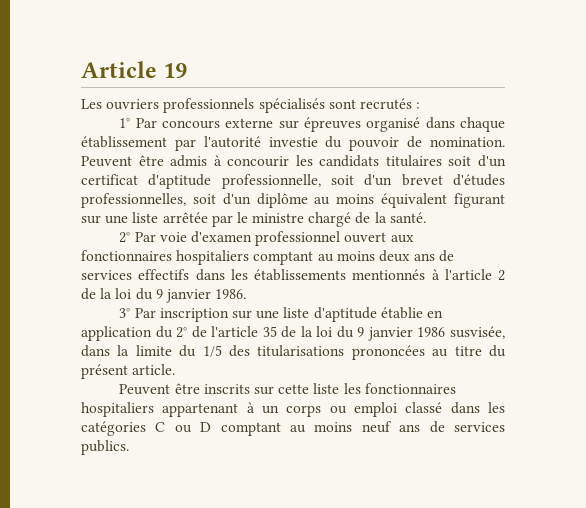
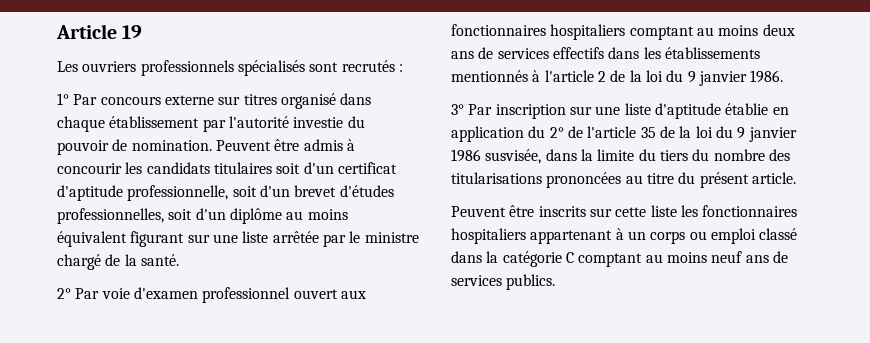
- 1° Par concours externe sur épreuves organisé dans chaque établissement par l'autorité investie du pouvoir de nomination.
+ 1° Par concours externe sur titres organisé dans chaque établissement par l'autorité investie du pouvoir de nomination.
- 3° Par inscription sur une liste d'aptitude établie en application du 2° de l'article 35 de la loi du 9 janvier 1986 susvisée, dans la limite du 1/5 des titularisations prononcées au titre du présent article.
+ 3° Par inscription sur une liste d'aptitude établie en application du 2° de l'article 35 de la loi du 9 janvier 1986 susvisée, dans la limite du tiers du nombre des titularisations prononcées au titre du présent article.
- Peuvent être inscrits sur cette liste les fonctionnaires hospitaliers appartenant à un corps ou emploi classé dans les catégories C ou D comptant au moins neuf ans de services publics.
+ Peuvent être inscrits sur cette liste les fonctionnaires hospitaliers appartenant à un corps ou emploi classé dans la catégorie C comptant au moins neuf ans de services publics.

